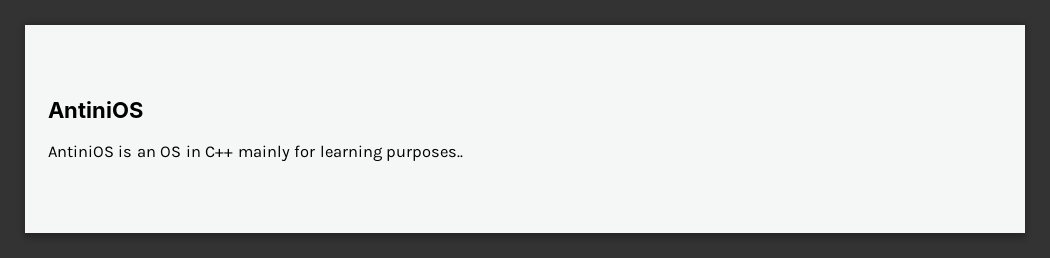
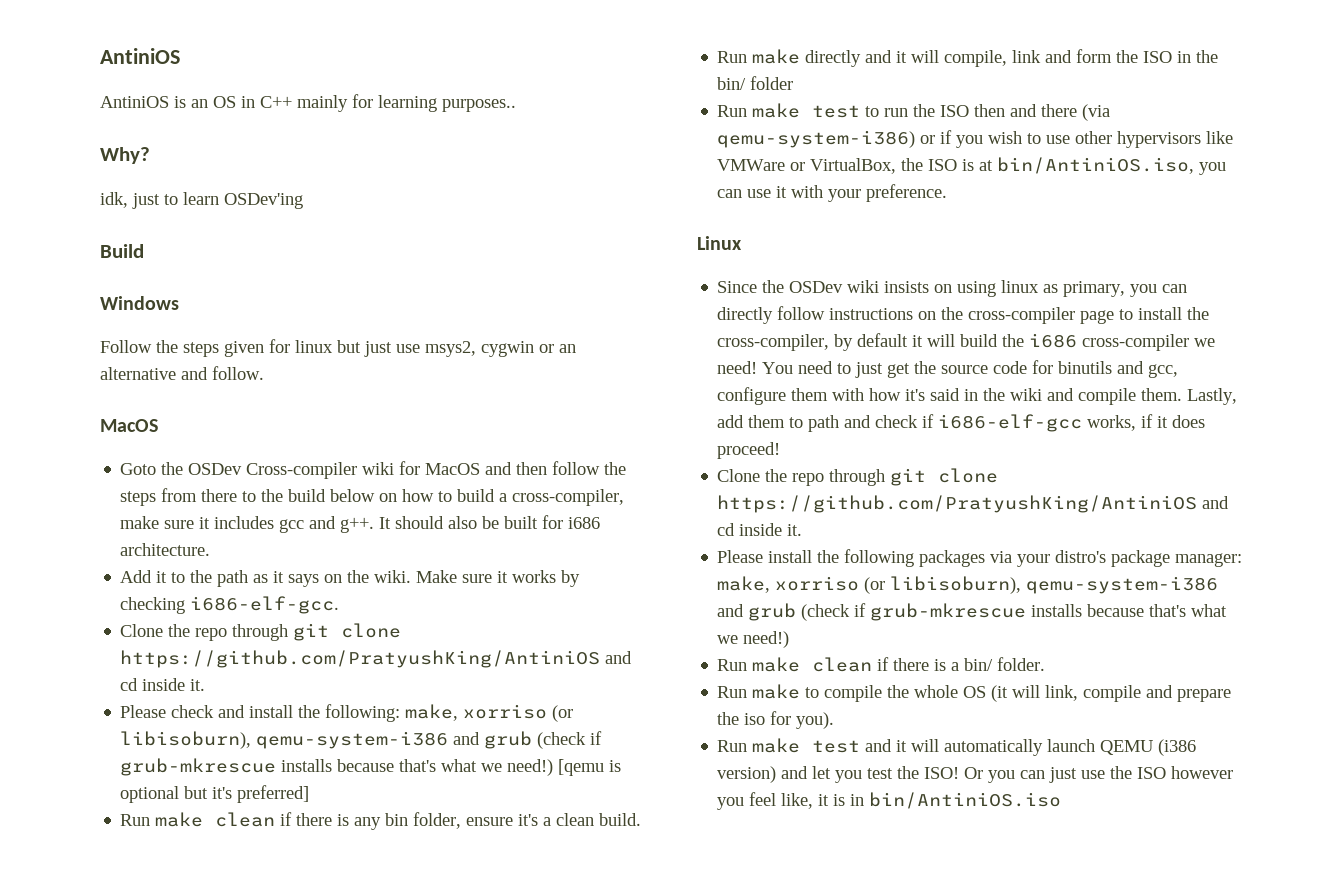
+ Why?
+ idk, just to learn OSDev'ing
+ Build
+ Windows
+ Follow the steps given for linux but just use msys2, cygwin or an alternative and follow.
+ MacOS
+ Goto the OSDev Cross-compiler wiki for MacOS and then follow the steps from there to the build below on how to build a cross-compiler, make sure it includes gcc and g++. It should also be built for i686 architecture.
+ Add it to the path as it says on the wiki. Make sure it works by checking i686-elf-gcc.
+ Clone the repo through git clone https://github.com/PratyushKing/AntiniOS and cd inside it.
+ Please check and install the following: make, xorriso (or libisoburn), qemu-system-i386 and grub (check if grub-mkrescue installs because that's what we need!) [qemu is optional but it's preferred]
+ Run make clean if there is any bin folder, ensure it's a clean build.
+ Run make directly and it will compile, link and form the ISO in the bin/ folder
+ Run make test to run the ISO then and there (via qemu-system-i386) or if you wish to use other hypervisors like VMWare or VirtualBox, the ISO is at bin/AntiniOS.iso, you can use it with your preference.
+ Linux
+ Since the OSDev wiki insists on using linux as primary, you can directly follow instructions on the cross-compiler page to install the cross-compiler, by default it will build the i686 cross-compiler we need! You need to just get the source code for binutils and gcc, configure them with how it's said in the wiki and compile them. Lastly, add them to path and check if i686-elf-gcc works, if it does proceed!
+ Clone the repo through git clone https://github.com/PratyushKing/AntiniOS and cd inside it.
+ Please install the following packages via your distro's package manager: make, xorriso (or libisoburn), qemu-system-i386 and grub (check if grub-mkrescue installs because that's what we need!)
+ Run make clean if there is a bin/ folder.
+ Run make to compile the whole OS (it will link, compile and prepare the iso for you).
+ Run make test and it will automatically launch QEMU (i386 version) and let you test the ISO! Or you can just use the ISO however you feel like, it is in bin/AntiniOS.iso

